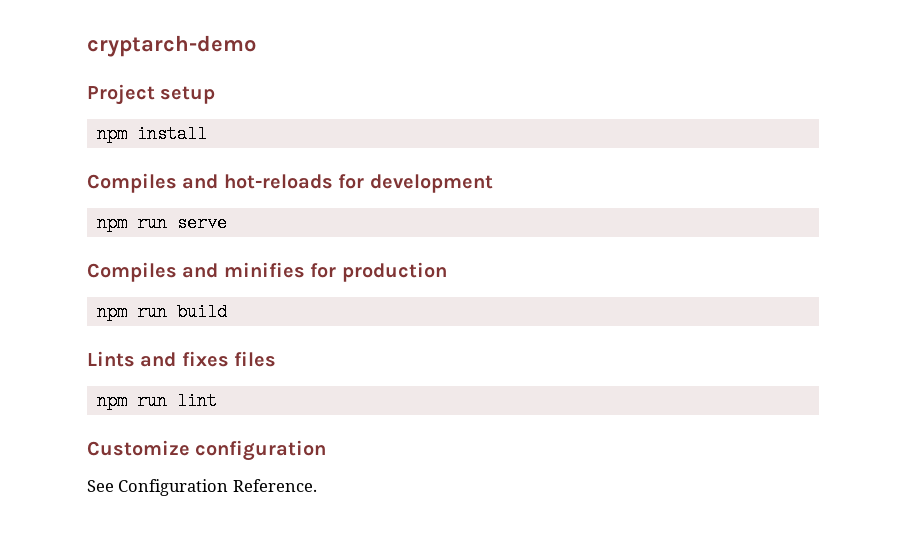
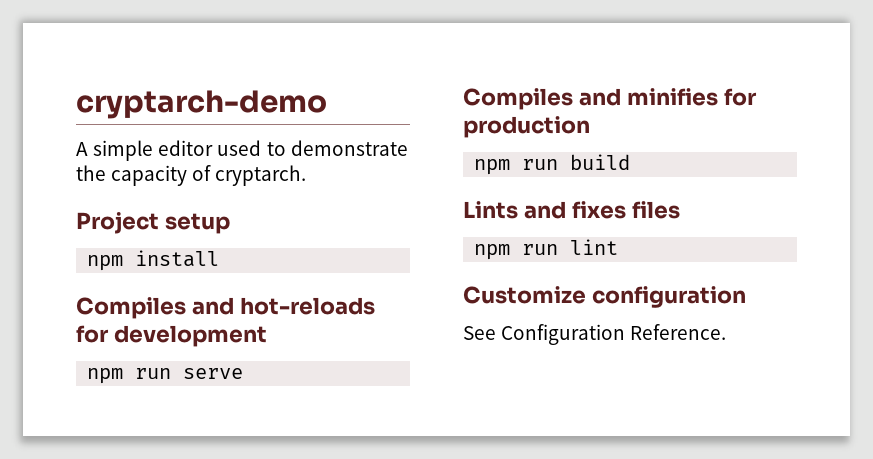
+ A simple editor used to demonstrate the capacity of cryptarch.

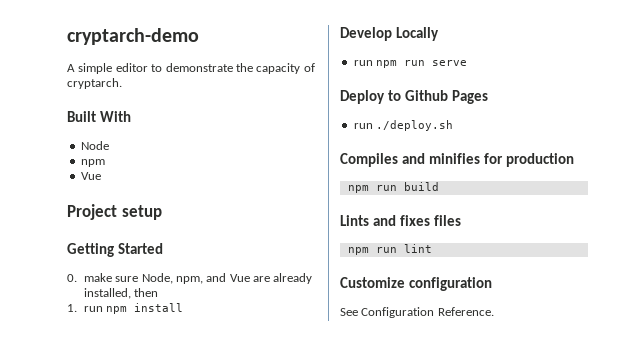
- A simple editor used to demonstrate the capacity of cryptarch.
+ A simple editor to demonstrate the capacity of cryptarch.
+ Built With
+ Node
+ npm
+ Vue
  Project setup
- npm install
- Compiles and hot-reloads for development
- npm run serve
+ Getting Started
+ 0. make sure Node, npm, and Vue are already installed, then
+ 1. run npm install
+ Develop Locally
+ run npm run serve
+ Deploy to Github Pages
+ run ./deploy.sh

